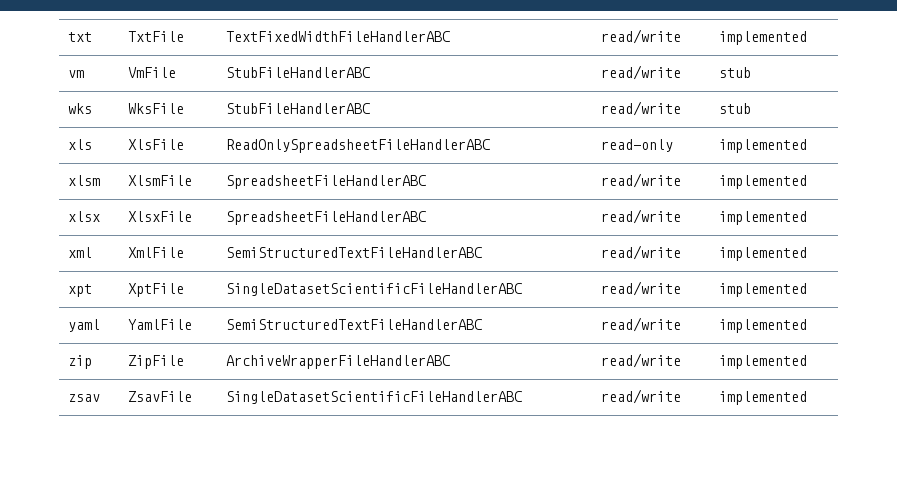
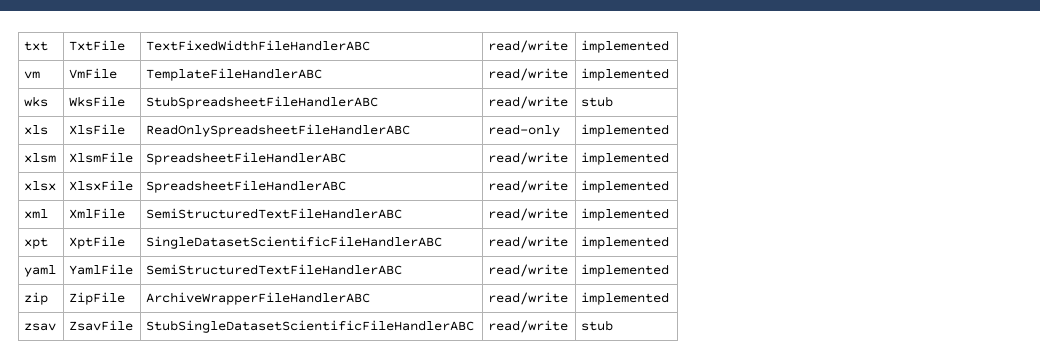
- vm | VmFile | StubFileHandlerABC | read/write | stub
+ vm | VmFile | TemplateFileHandlerABC | read/write | implemented
- wks | WksFile | StubFileHandlerABC | read/write | stub
+ wks | WksFile | StubSpreadsheetFileHandlerABC | read/write | stub
- zsav | ZsavFile | SingleDatasetScientificFileHandlerABC | read/write | implemented
+ zsav | ZsavFile | StubSingleDatasetScientificFileHandlerABC | read/write | stub

